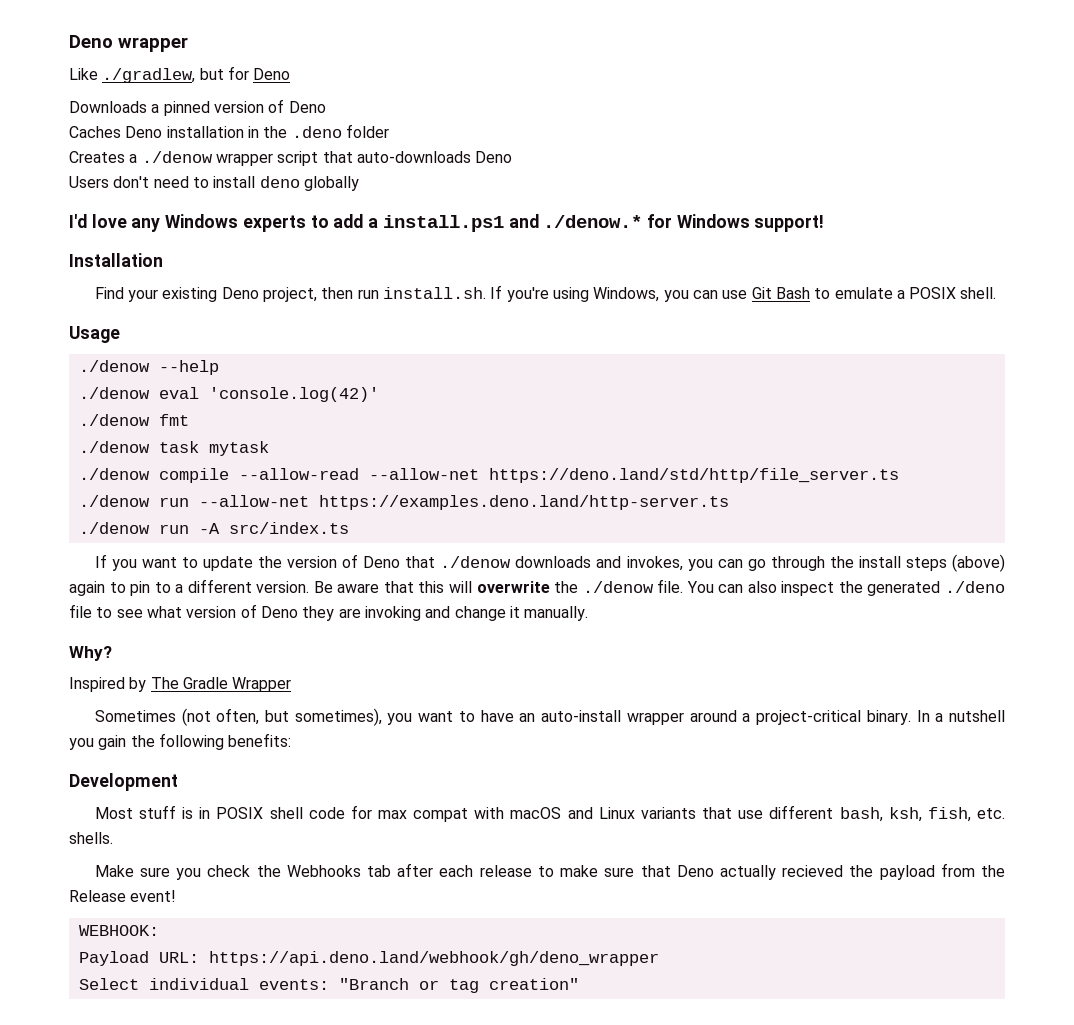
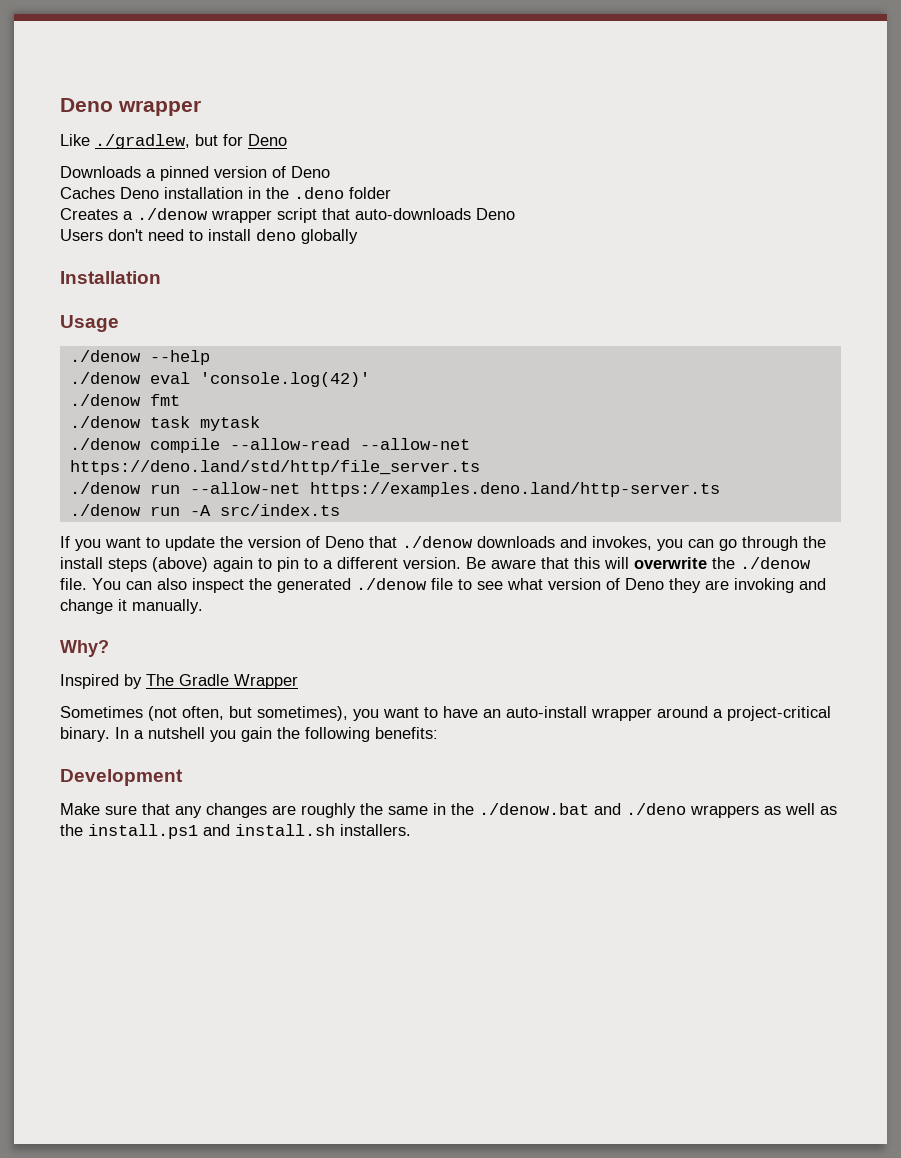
- I'd love any Windows experts to add a install.ps1 and ./denow.* for Windows support!
  Installation
- Find your existing Deno project, then run install.sh. If you're using Windows, you can use Git Bash to emulate a POSIX shell.
- You can also inspect the generated ./deno file to see what version of Deno they are invoking and change it manually.
+ You can also inspect the generated ./denow file to see what version of Deno they are invoking and change it manually.
- Most stuff is in POSIX shell code for max compat with macOS and Linux variants that use different bash, ksh, fish, etc. shells.
- Make sure you check the Webhooks tab after each release to make sure that Deno actually recieved the payload from the Release event!
- WEBHOOK:
- Payload URL: https://api.deno.land/webhook/gh/deno_wrapper
- Select individual events: "Branch or tag creation"
+ Make sure that any changes are roughly the same in the ./denow.bat and ./deno wrappers as well as the install.ps1 and install.sh installers.

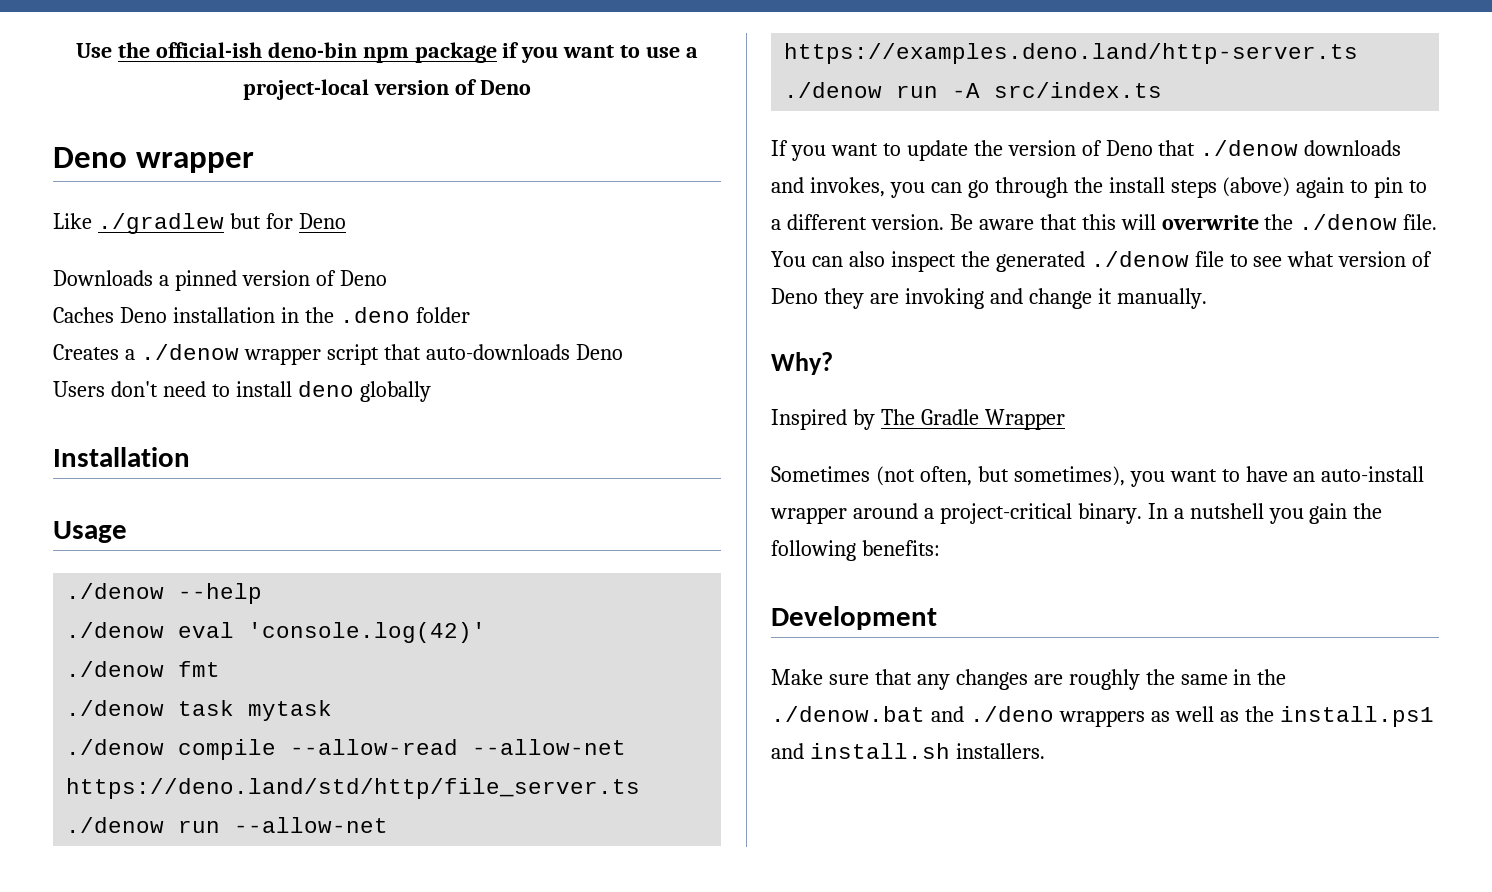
+ Use the official-ish deno-bin npm package if you want to use a project-local version of Deno
- Like ./gradlew, but for Deno
+ Like ./gradlew but for Deno

